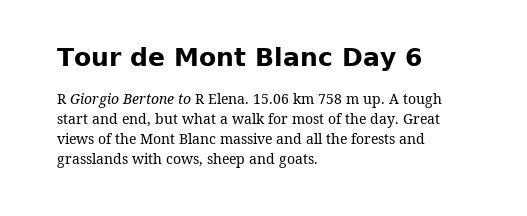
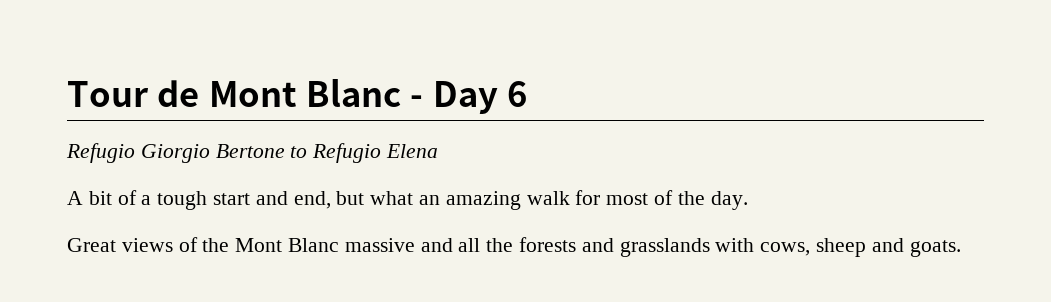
- Tour de Mont Blanc Day 6
+ Tour de Mont Blanc - Day 6
- R Giorgio Bertone to R Elena. 15.06 km 758 m up. A tough start and end, but what a walk for most of the day. Great views of the Mont Blanc massive and all the forests and grasslands with cows, sheep and goats.
+ Refugio Giorgio Bertone to Refugio Elena
+ A bit of a tough start and end, but what an amazing walk for most of the day.
+ Great views of the Mont Blanc massive and all the forests and grasslands with cows, sheep and goats.

